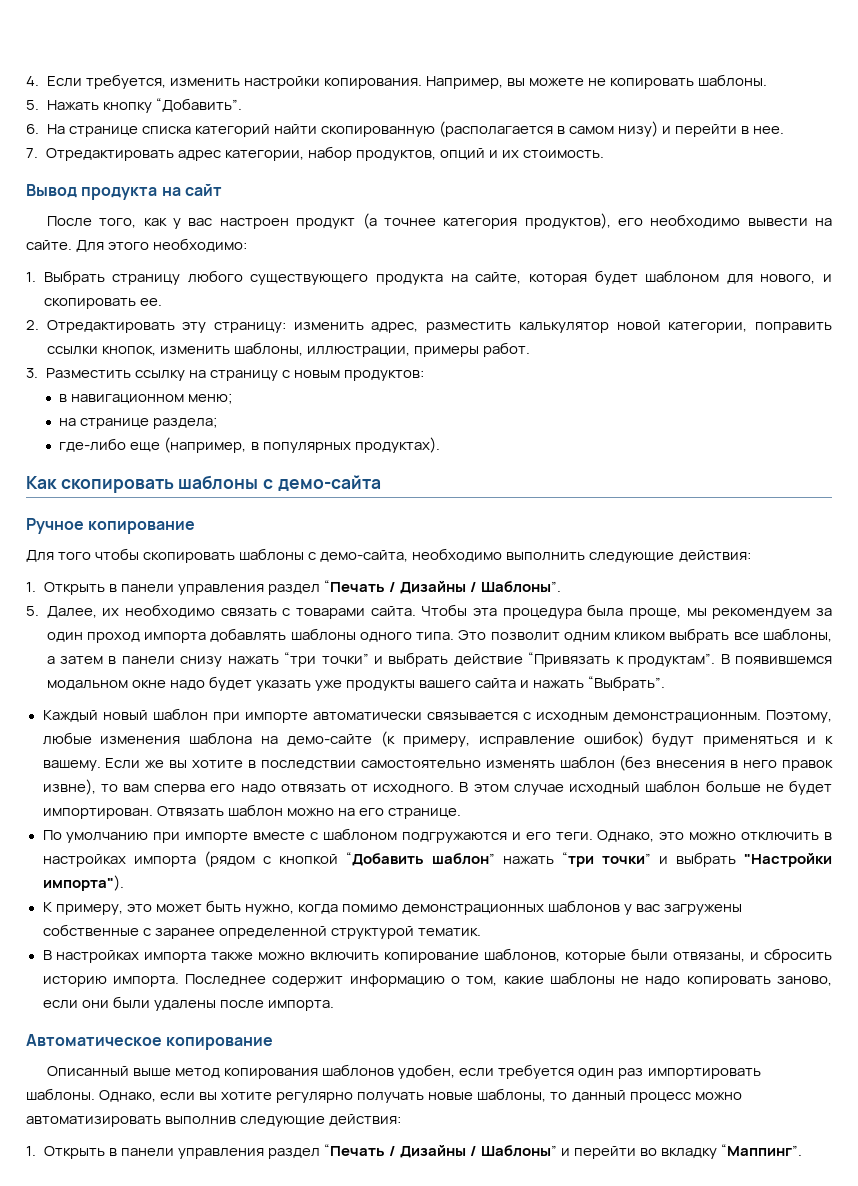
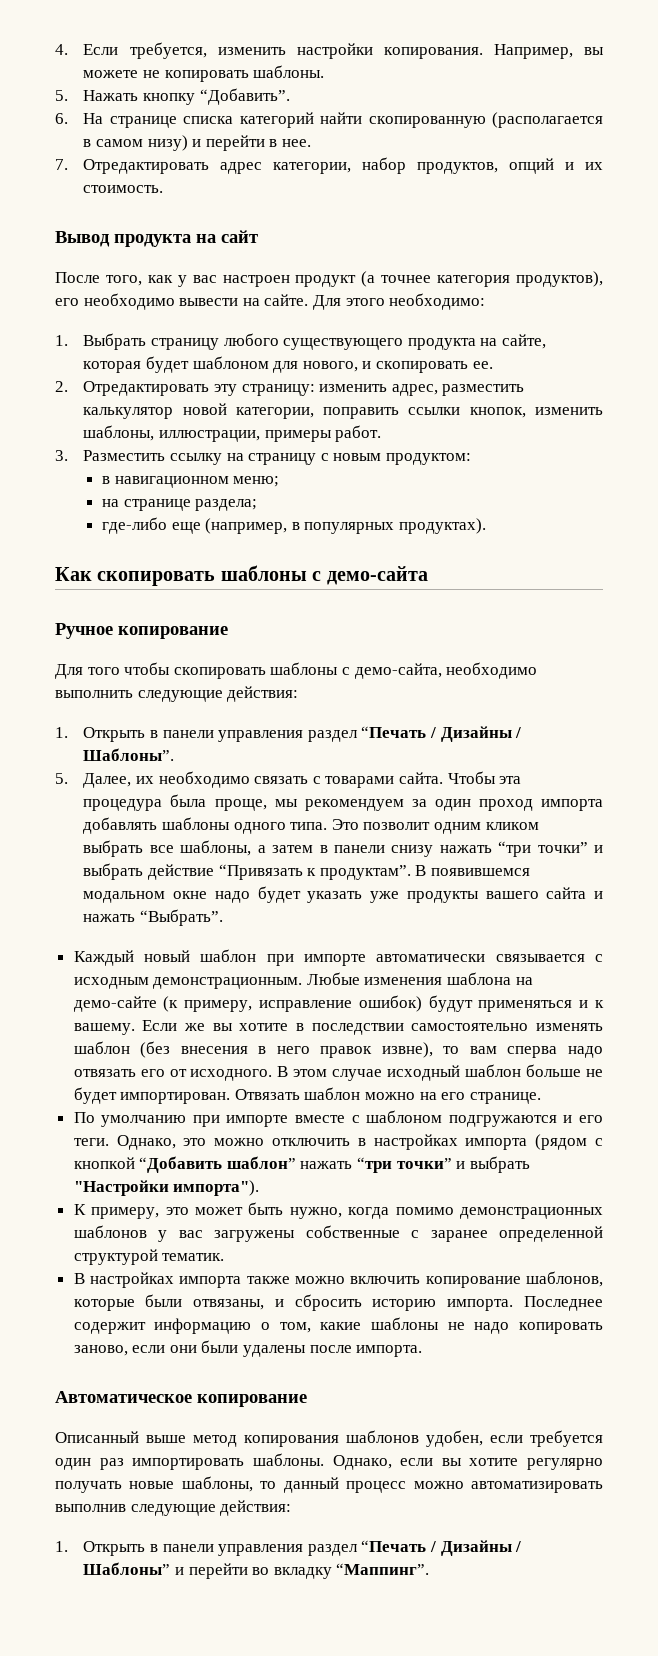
- 3. Разместить ссылку на страницу с новым продуктов:
+ 3. Разместить ссылку на страницу с новым продуктом:
- Поэтому, любые изменения шаблона на демо-сайте (к примеру, исправление ошибок) будут применяться и к вашему.
+ Любые изменения шаблона на демо-сайте (к примеру, исправление ошибок) будут применяться и к вашему.
- Если же вы хотите в последствии самостоятельно изменять шаблон (без внесения в него правок извне), то вам сперва его надо отвязать от исходного.
+ Если же вы хотите в последствии самостоятельно изменять шаблон (без внесения в него правок извне), то вам сперва надо отвязать его от исходного.

